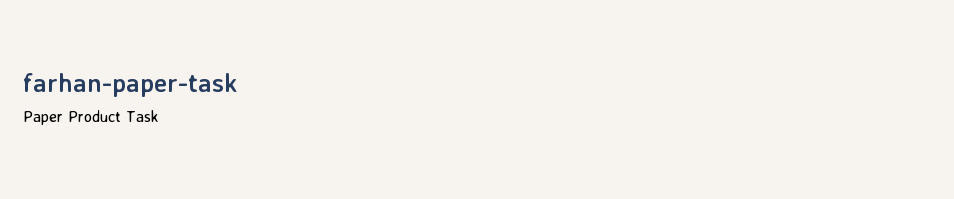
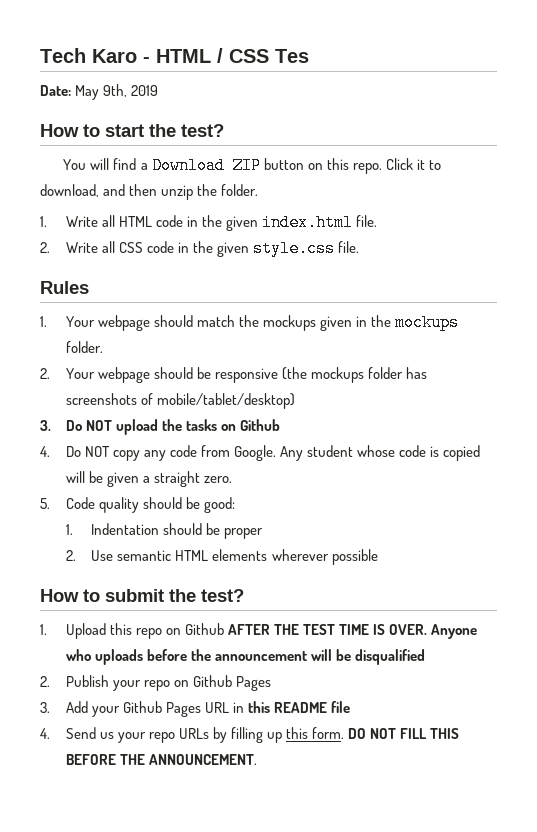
- farhan-paper-task
- Paper Product Task
+ Tech Karo - HTML / CSS Tes
+ Date: May 9th, 2019
+ How to start the test?
+ You will find a Download ZIP button on this repo. Click it to download, and then unzip the folder.
+ 1. Write all HTML code in the given index.html file.
+ 2. Write all CSS code in the given style.css file.
+ Rules
+ 1. Your webpage should match the mockups given in the mockups folder.
+ 2. Your webpage should be responsive (the mockups folder has screenshots of mobile/tablet/desktop)
+ 3. Do NOT upload the tasks on Github
+ 4. Do NOT copy any code from Google. Any student whose code is copied will be given a straight zero.
+ 5. Code quality should be good:
+ 1. Indentation should be proper
+ 2. Use semantic HTML elements wherever possible
+ How to submit the test?
+ 1. Upload this repo on Github AFTER THE TEST TIME IS OVER. Anyone who uploads before the announcement will be disqualified
+ 2. Publish your repo on Github Pages
+ 3. Add your Github Pages URL in this README file
+ 4. Send us your repo URLs by filling up this form. DO NOT FILL THIS BEFORE THE ANNOUNCEMENT.

